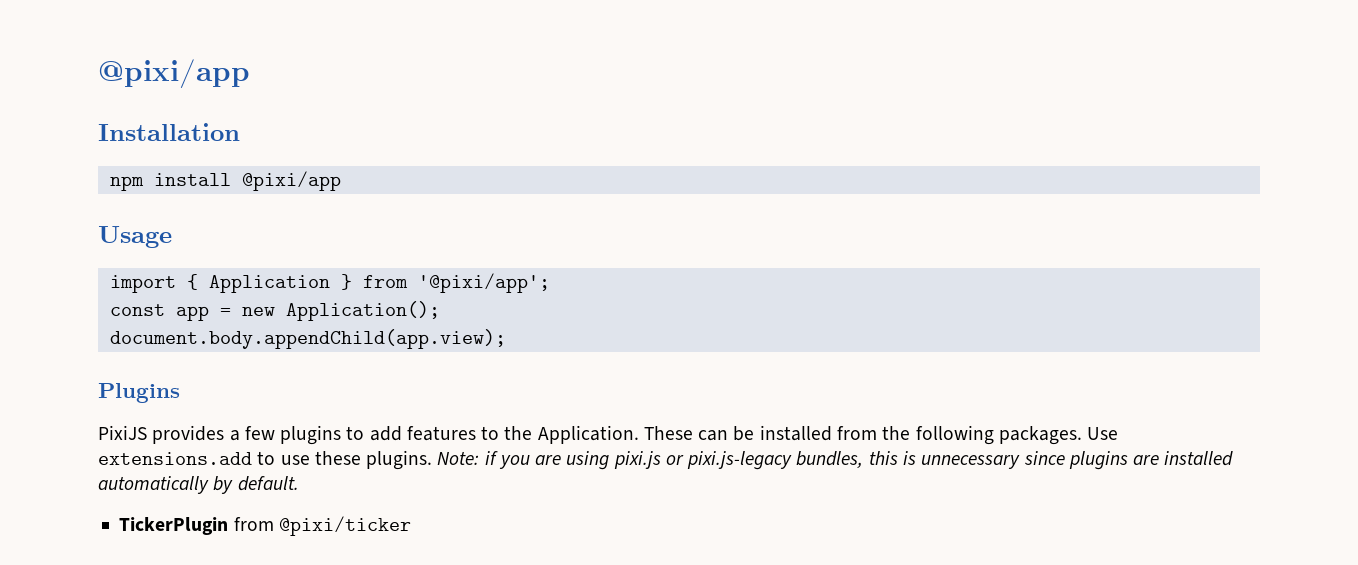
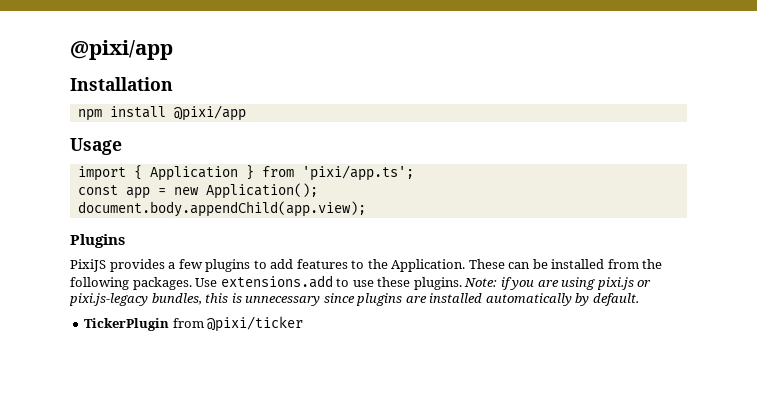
- import { Application } from '@pixi/app';
+ import { Application } from 'pixi/app.ts';

